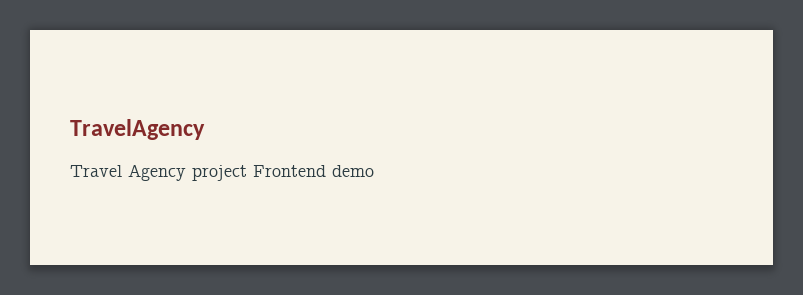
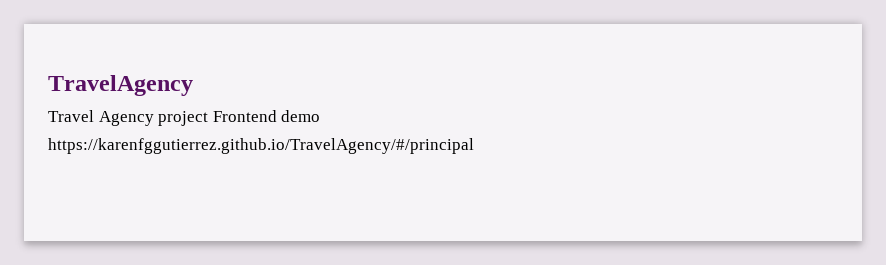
+ https://karenfggutierrez.github.io/TravelAgency/#/principal

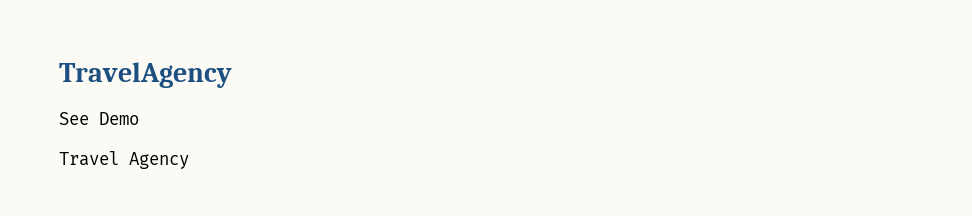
+ See Demo
- Travel Agency project Frontend demo
- https://karenfggutierrez.github.io/TravelAgency/#/principal
+ Travel Agency

